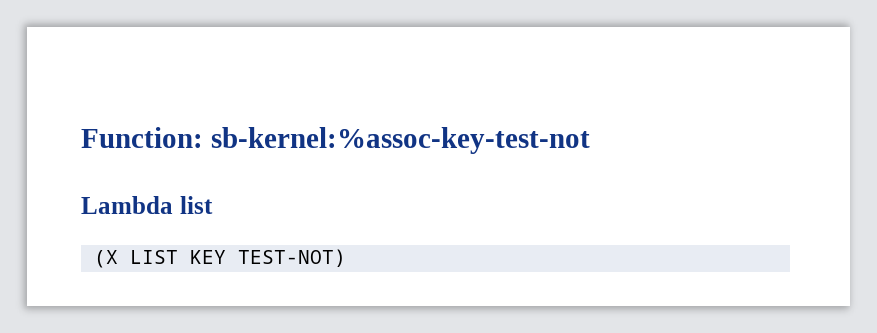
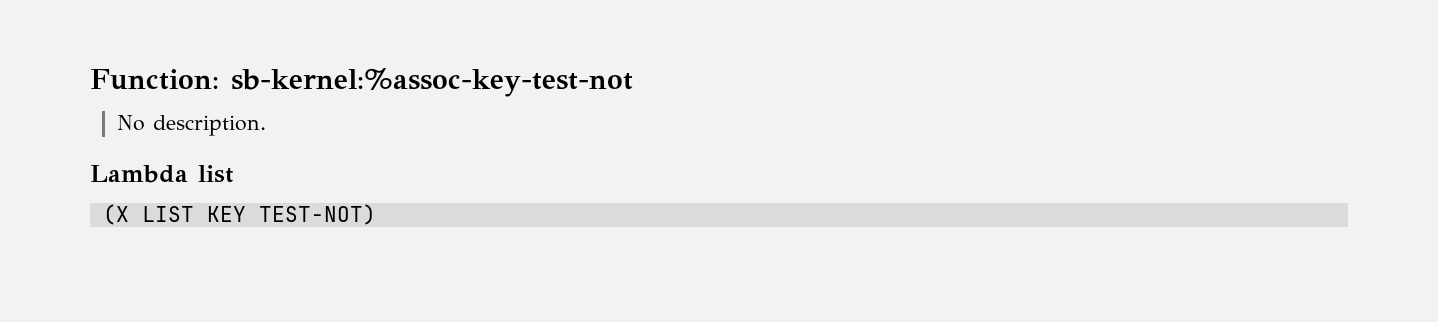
+ No description.

